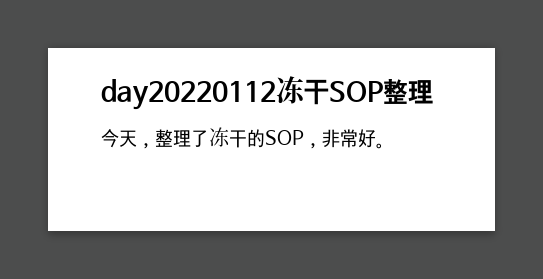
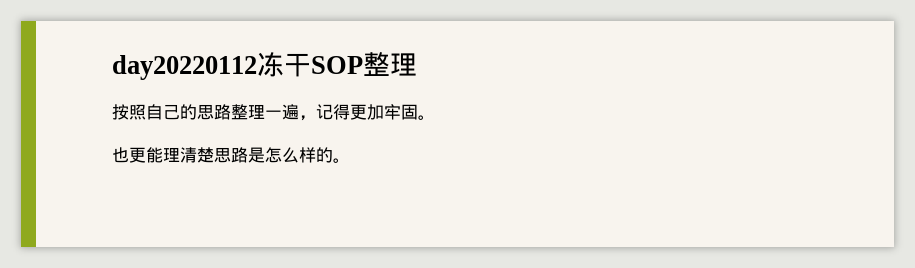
- 今天，整理了冻干的SOP，非常好。
+ 按照自己的思路整理一遍，记得更加牢固。
+ 也更能理清楚思路是怎么样的。

